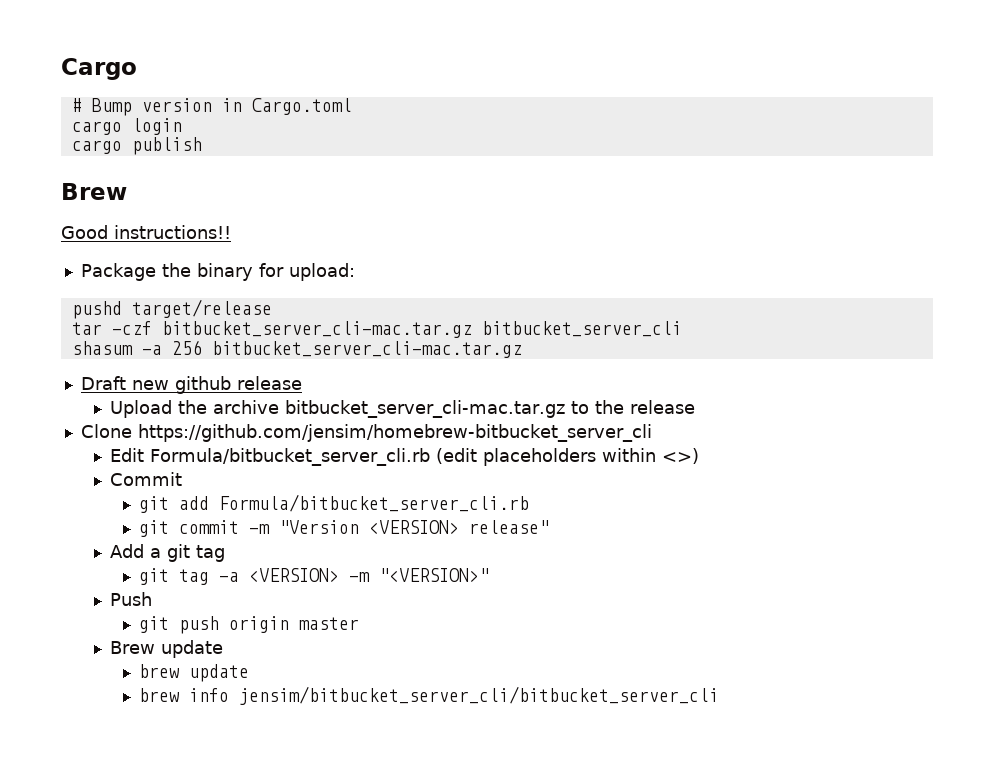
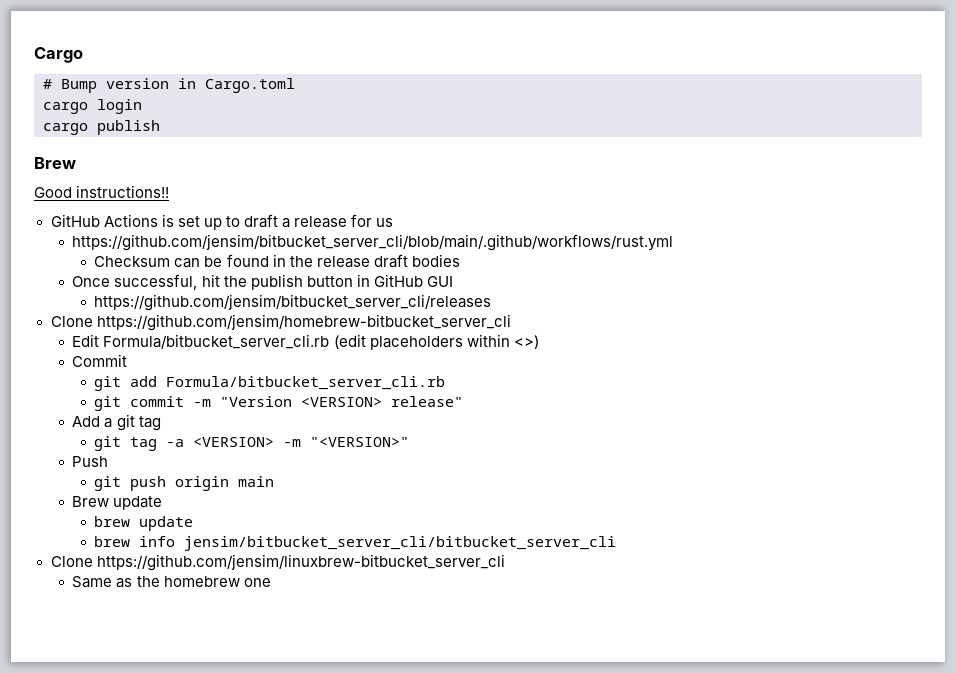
- Package the binary for upload:
- pushd target/release
- tar -czf bitbucket_server_cli-mac.tar.gz bitbucket_server_cli
- shasum -a 256 bitbucket_server_cli-mac.tar.gz
- Draft new github release
- Upload the archive bitbucket_server_cli-mac.tar.gz to the release
+ GitHub Actions is set up to draft a release for us
+ https://github.com/jensim/bitbucket_server_cli/blob/main/.github/workflows/rust.yml
+ Checksum can be found in the release draft bodies
+ Once successful, hit the publish button in GitHub GUI
+ https://github.com/jensim/bitbucket_server_cli/releases
- git push origin master
+ git push origin main
+ Clone https://github.com/jensim/linuxbrew-bitbucket_server_cli
+ Same as the homebrew one

